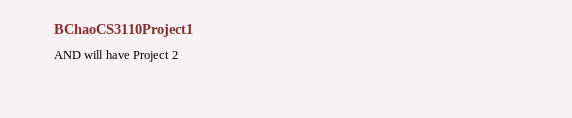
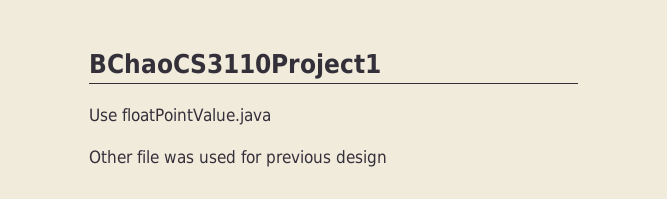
- AND will have Project 2
+ Use floatPointValue.java
+ Other file was used for previous design

